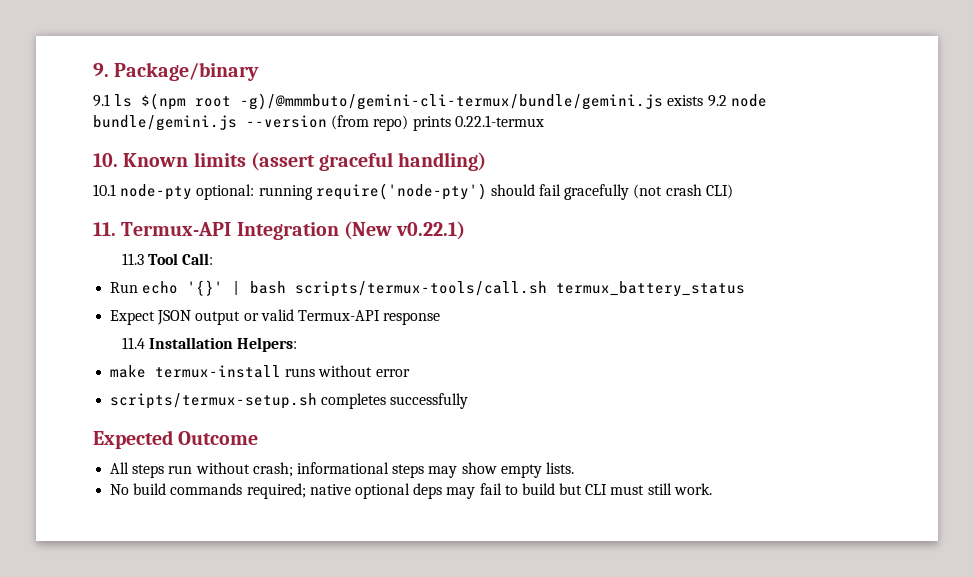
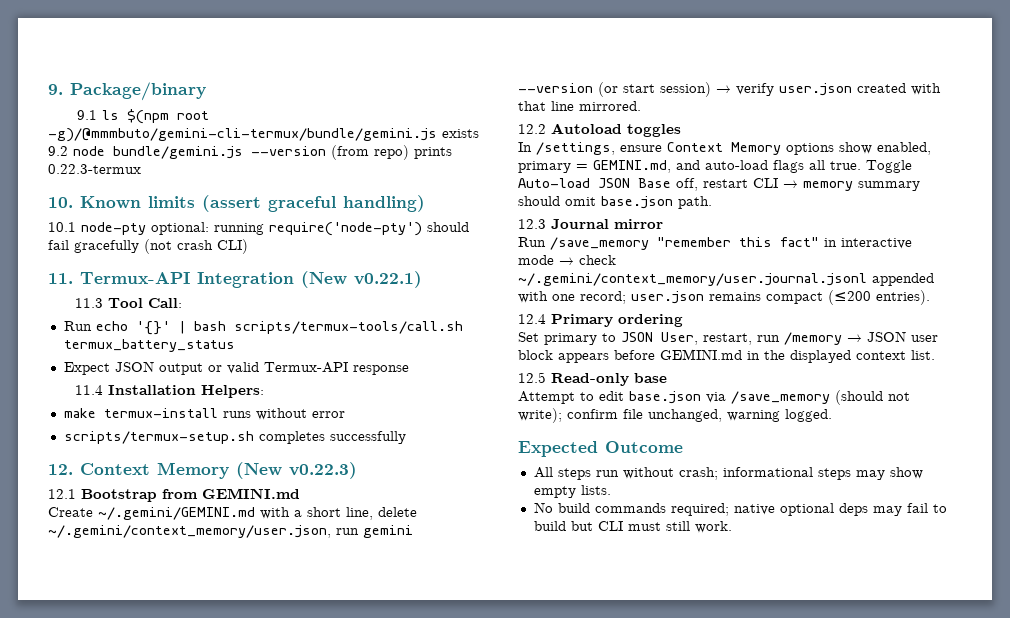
- 9.1 ls $(npm root -g)/@mmmbuto/gemini-cli-termux/bundle/gemini.js exists 9.2 node bundle/gemini.js --version (from repo) prints 0.22.1-termux
+ 9.1 ls $(npm root -g)/@mmmbuto/gemini-cli-termux/bundle/gemini.js exists 9.2 node bundle/gemini.js --version (from repo) prints 0.22.3-termux
+ 12. Context Memory (New v0.22.3)
+ 12.1 Bootstrap from GEMINI.md
+ Create ~/.gemini/GEMINI.md with a short line, delete ~/.gemini/context_memory/user.json, run gemini --version (or start session) → verify user.json created with that line mirrored.
+ 12.2 Autoload toggles
+ In /settings, ensure Context Memory options show enabled, primary = GEMINI.md, and auto-load flags all true. Toggle Auto-load JSON Base off, restart CLI → memory summary should omit base.json path.
+ 12.3 Journal mirror
+ Run /save_memory "remember this fact" in interactive mode → check ~/.gemini/context_memory/user.journal.jsonl appended with one record; user.json remains compact (≤200 entries).
+ 12.4 Primary ordering
+ Set primary to JSON User, restart, run /memory → JSON user block appears before GEMINI.md in the displayed context list.
+ 12.5 Read-only base
+ Attempt to edit base.json via /save_memory (should not write); confirm file unchanged, warning logged.

